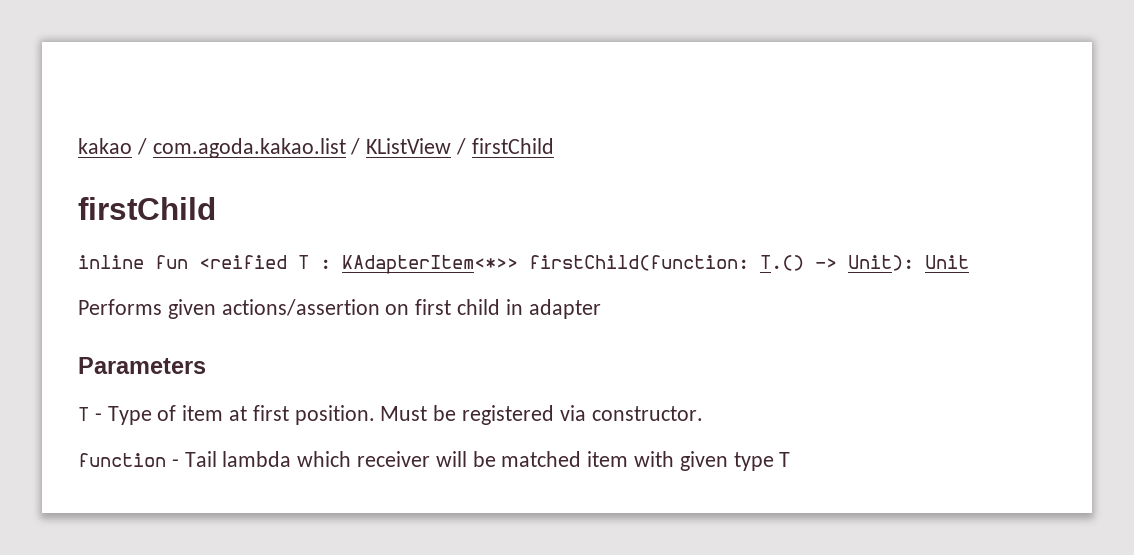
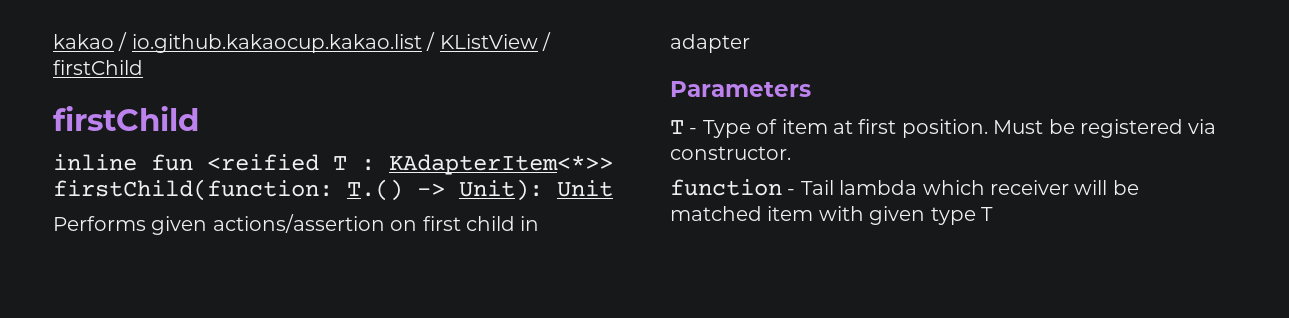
- kakao / com.agoda.kakao.list / KListView / firstChild
+ kakao / io.github.kakaocup.kakao.list / KListView / firstChild

